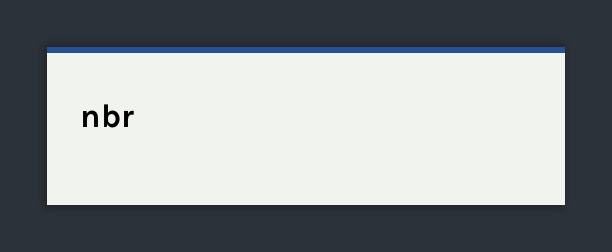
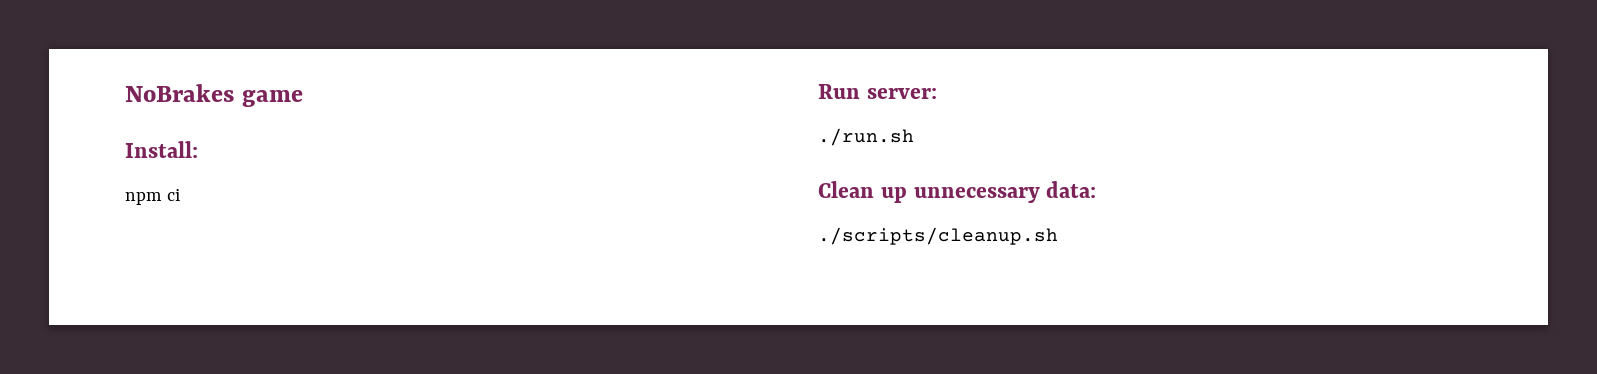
- nbr
+ NoBrakes game
+ Install:
+ npm ci
+ Run server:
+ ./run.sh
+ Clean up unnecessary data:
+ ./scripts/cleanup.sh

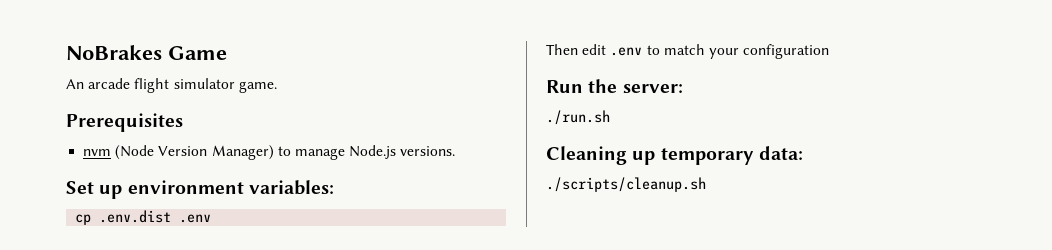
- NoBrakes game
- Install:
- npm ci
+ NoBrakes Game
+ An arcade flight simulator game.
+ Prerequisites
+ nvm (Node Version Manager) to manage Node.js versions.
+ Set up environment variables:
+ cp .env.dist .env
+ Then edit .env to match your configuration
- Run server:
+ Run the server:
- Clean up unnecessary data:
+ Cleaning up temporary data:

